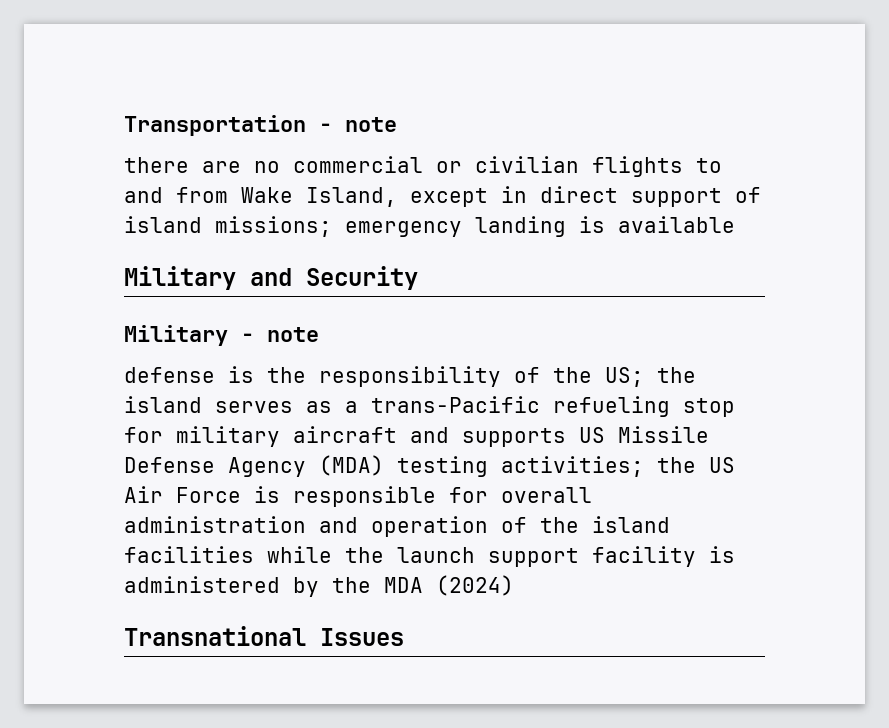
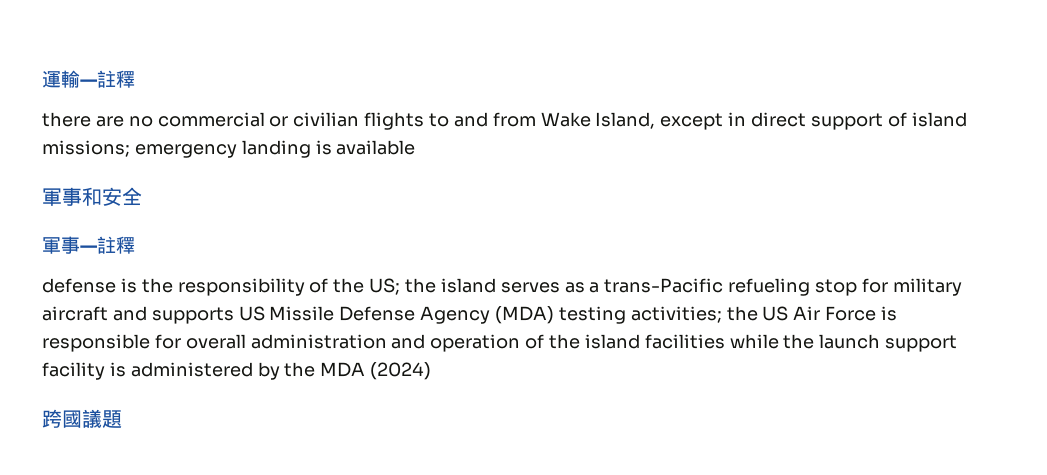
- Transportation - note
+ 運輸—註釋
- Military and Security
- Military - note
+ 軍事和安全
+ 軍事—註釋
- Transnational Issues
+ 跨國議題

